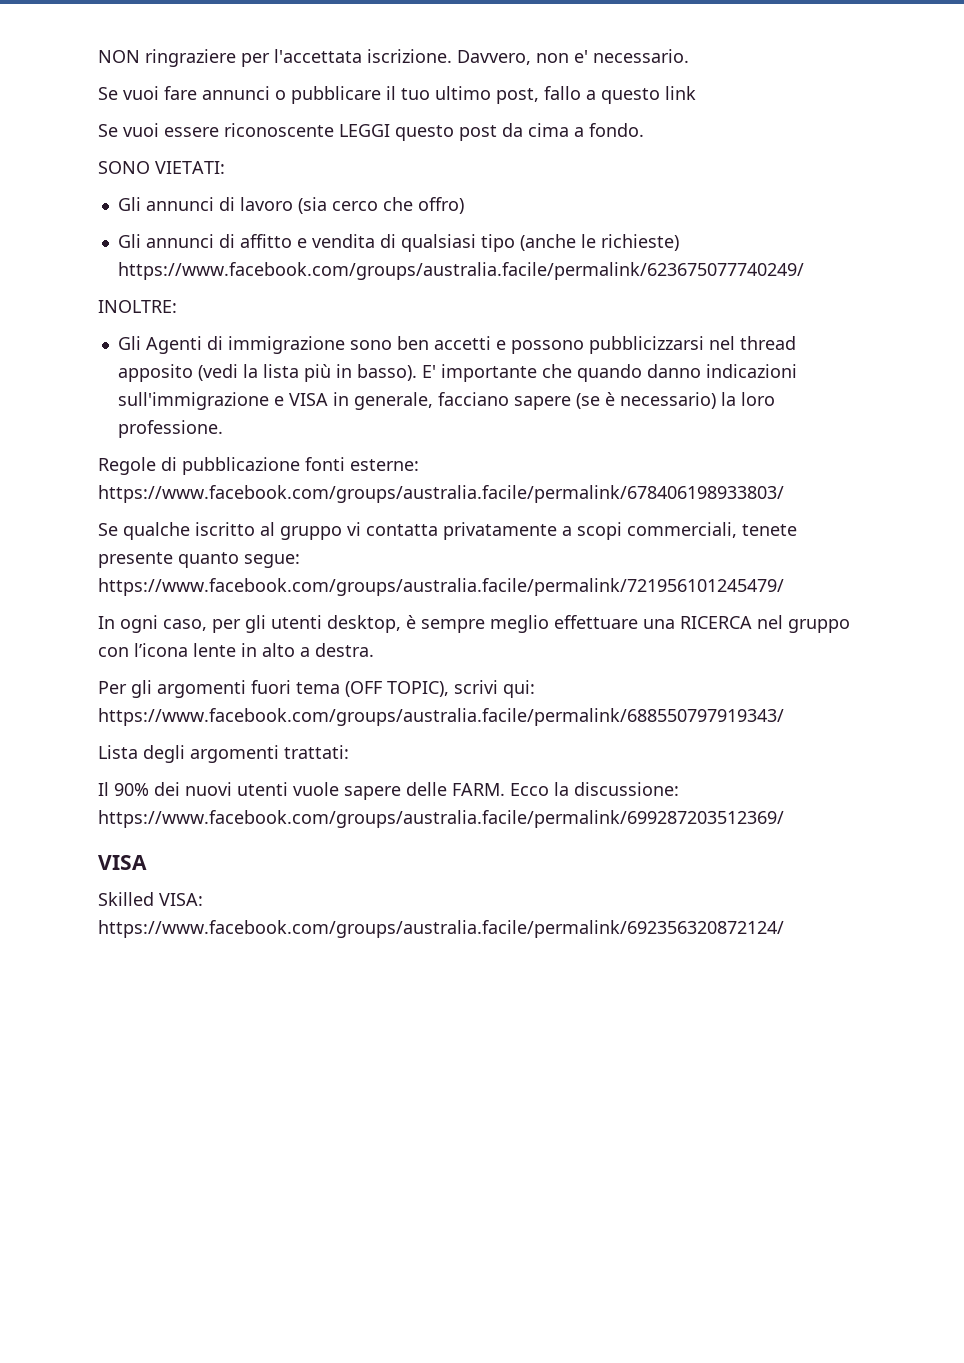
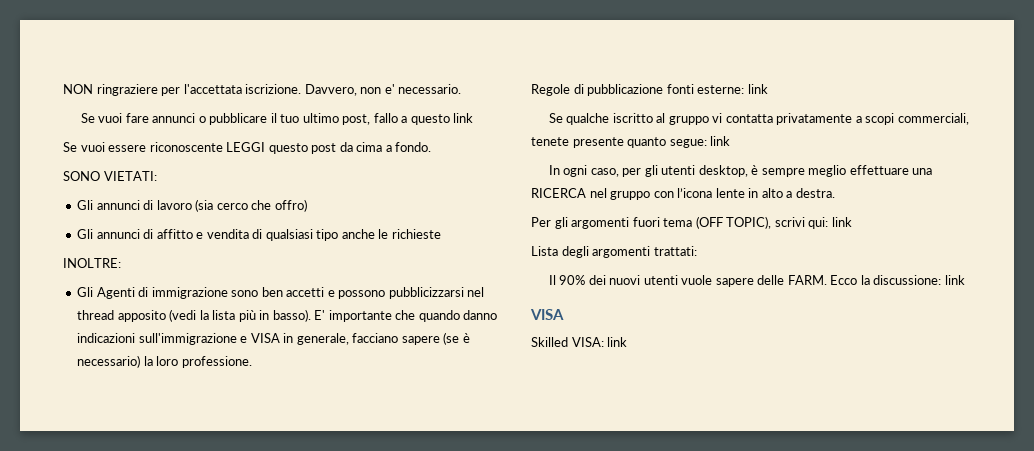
- Gli annunci di affitto e vendita di qualsiasi tipo (anche le richieste) https://www.facebook.com/groups/australia.facile/permalink/623675077740249/
+ Gli annunci di affitto e vendita di qualsiasi tipo anche le richieste
- Regole di pubblicazione fonti esterne: https://www.facebook.com/groups/australia.facile/permalink/678406198933803/
+ Regole di pubblicazione fonti esterne: link
- Se qualche iscritto al gruppo vi contatta privatamente a scopi commerciali, tenete presente quanto segue: https://www.facebook.com/groups/australia.facile/permalink/721956101245479/
+ Se qualche iscritto al gruppo vi contatta privatamente a scopi commerciali, tenete presente quanto segue: link
- Per gli argomenti fuori tema (OFF TOPIC), scrivi qui: https://www.facebook.com/groups/australia.facile/permalink/688550797919343/
+ Per gli argomenti fuori tema (OFF TOPIC), scrivi qui: link
- Ecco la discussione: https://www.facebook.com/groups/australia.facile/permalink/699287203512369/
+ Ecco la discussione: link
- Skilled VISA: https://www.facebook.com/groups/australia.facile/permalink/692356320872124/
+ Skilled VISA: link

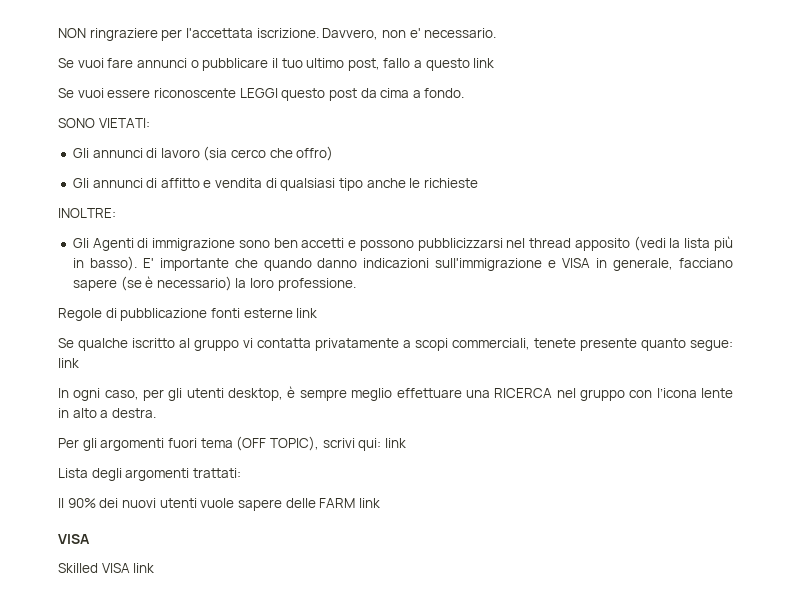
- Regole di pubblicazione fonti esterne: link
+ Regole di pubblicazione fonti esterne link
- Il 90% dei nuovi utenti vuole sapere delle FARM. Ecco la discussione: link
+ Il 90% dei nuovi utenti vuole sapere delle FARM link
- Skilled VISA: link
+ Skilled VISA link

